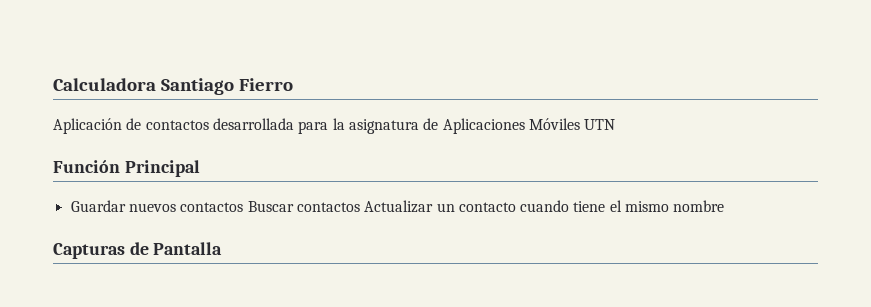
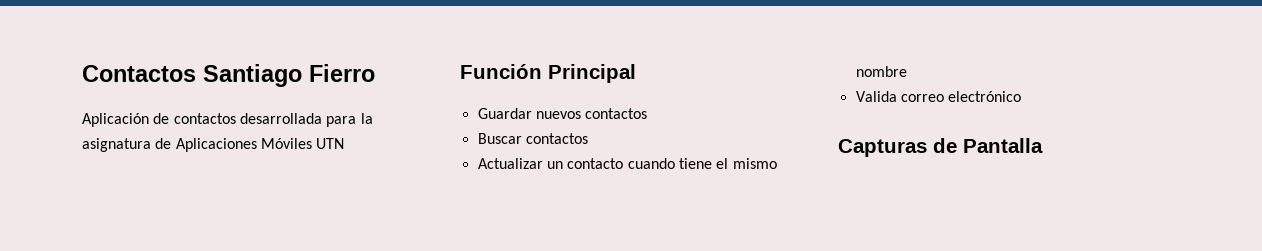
- Calculadora Santiago Fierro
+ Contactos Santiago Fierro
- Guardar nuevos contactos Buscar contactos Actualizar un contacto cuando tiene el mismo nombre
+ Guardar nuevos contactos
+ Buscar contactos
+ Actualizar un contacto cuando tiene el mismo nombre
+ Valida correo electrónico

